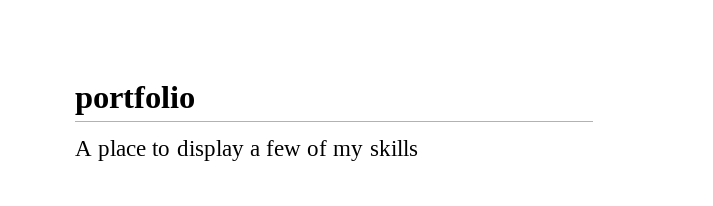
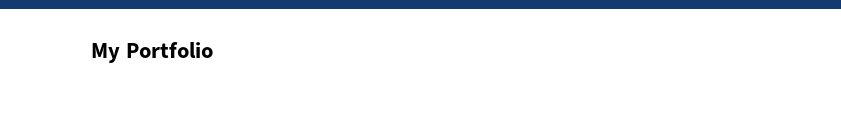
- portfolio
- A place to display a few of my skills
+ My Portfolio

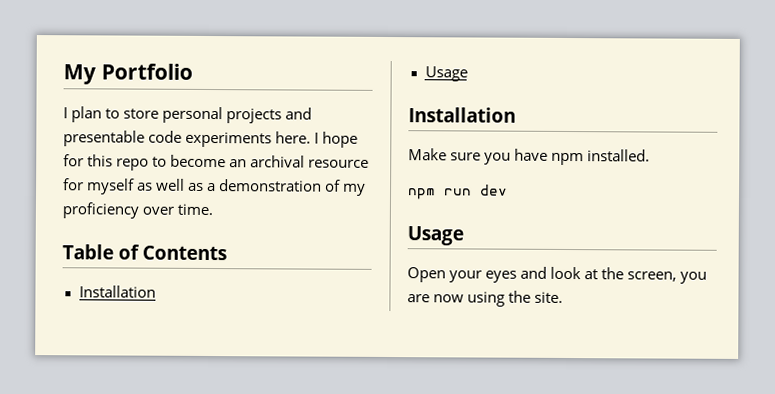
+ I plan to store personal projects and presentable code experiments here. I hope for this repo to become an archival resource for myself as well as a demonstration of my proficiency over time.
+ Table of Contents
+ Installation
+ Usage
+ Installation
+ Make sure you have npm installed.
+ npm run dev
+ Usage
+ Open your eyes and look at the screen, you are now using the site.

